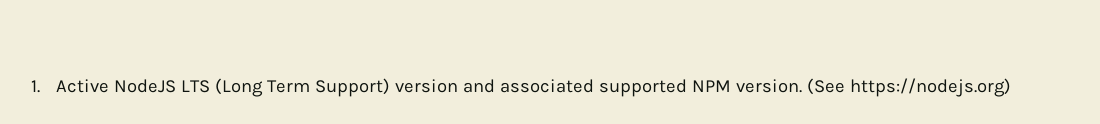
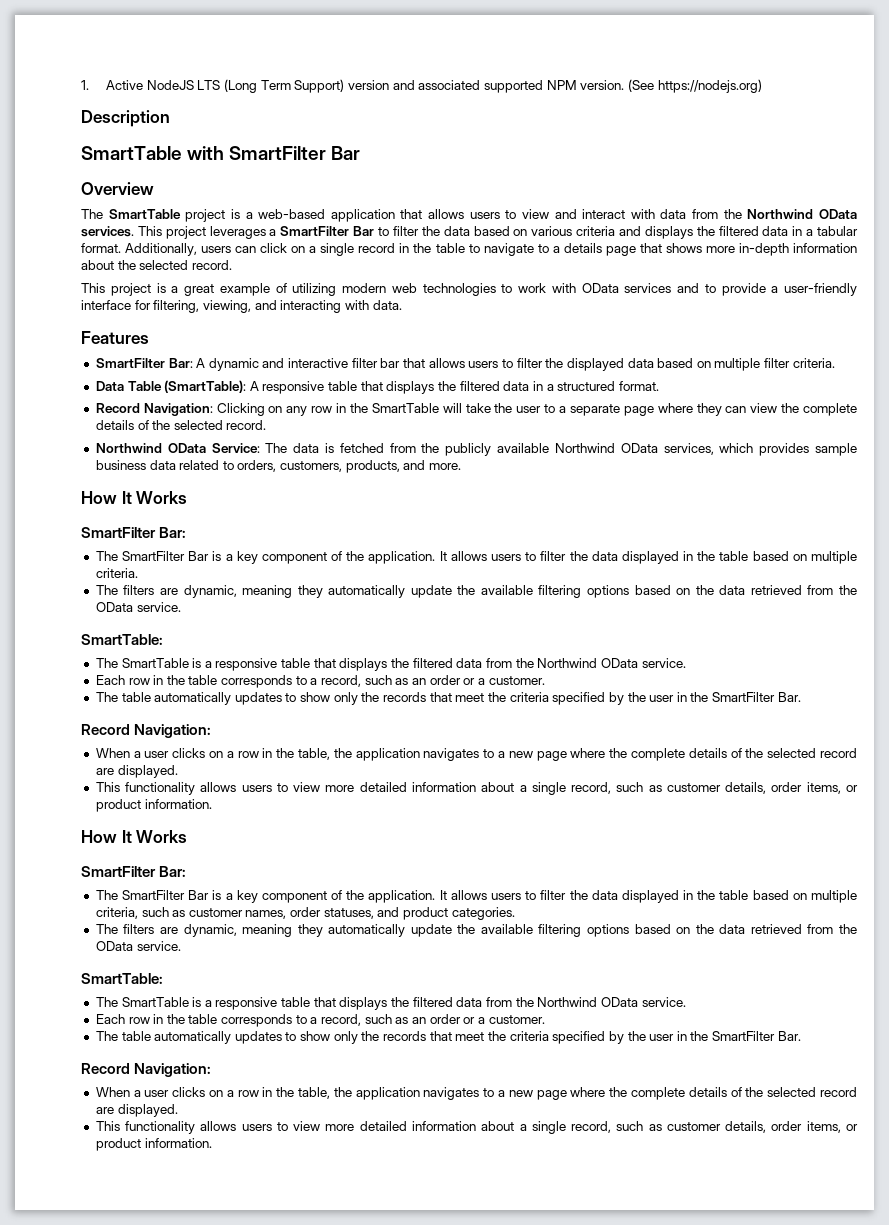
+ Description
+ SmartTable with SmartFilter Bar
+ Overview
+ The SmartTable project is a web-based application that allows users to view and interact with data from the Northwind OData services. This project leverages a SmartFilter Bar to filter the data based on various criteria and displays the filtered data in a tabular format. Additionally, users can click on a single record in the table to navigate to a details page that shows more in-depth information about the selected record.
+ This project is a great example of utilizing modern web technologies to work with OData services and to provide a user-friendly interface for filtering, viewing, and interacting with data.
+ Features
+ SmartFilter Bar: A dynamic and interactive filter bar that allows users to filter the displayed data based on multiple filter criteria.
+ Data Table (SmartTable): A responsive table that displays the filtered data in a structured format.
+ Record Navigation: Clicking on any row in the SmartTable will take the user to a separate page where they can view the complete details of the selected record.
+ Northwind OData Service: The data is fetched from the publicly available Northwind OData services, which provides sample business data related to orders, customers, products, and more.
+ How It Works
+ SmartFilter Bar:
+ The SmartFilter Bar is a key component of the application. It allows users to filter the data displayed in the table based on multiple criteria.
+ The filters are dynamic, meaning they automatically update the available filtering options based on the data retrieved from the OData service.
+ SmartTable:
+ The SmartTable is a responsive table that displays the filtered data from the Northwind OData service.
+ Each row in the table corresponds to a record, such as an order or a customer.
+ The table automatically updates to show only the records that meet the criteria specified by the user in the SmartFilter Bar.
+ Record Navigation:
+ When a user clicks on a row in the table, the application navigates to a new page where the complete details of the selected record are displayed.
+ This functionality allows users to view more detailed information about a single record, such as customer details, order items, or product information.
+ How It Works
+ SmartFilter Bar:
+ The SmartFilter Bar is a key component of the application. It allows users to filter the data displayed in the table based on multiple criteria, such as customer names, order statuses, and product categories.
+ The filters are dynamic, meaning they automatically update the available filtering options based on the data retrieved from the OData service.
+ SmartTable:
+ The SmartTable is a responsive table that displays the filtered data from the Northwind OData service.
+ Each row in the table corresponds to a record, such as an order or a customer.
+ The table automatically updates to show only the records that meet the criteria specified by the user in the SmartFilter Bar.
+ Record Navigation:
+ When a user clicks on a row in the table, the application navigates to a new page where the complete details of the selected record are displayed.
+ This functionality allows users to view more detailed information about a single record, such as customer details, order items, or product information.

